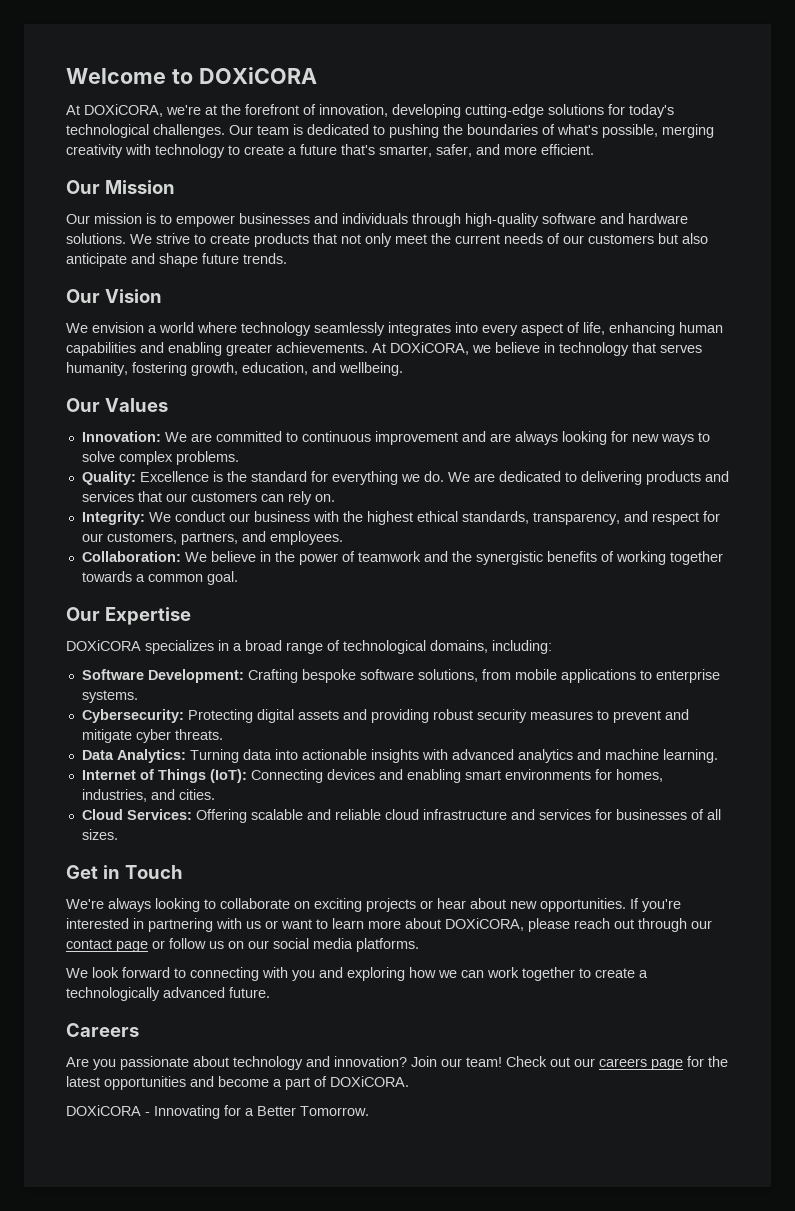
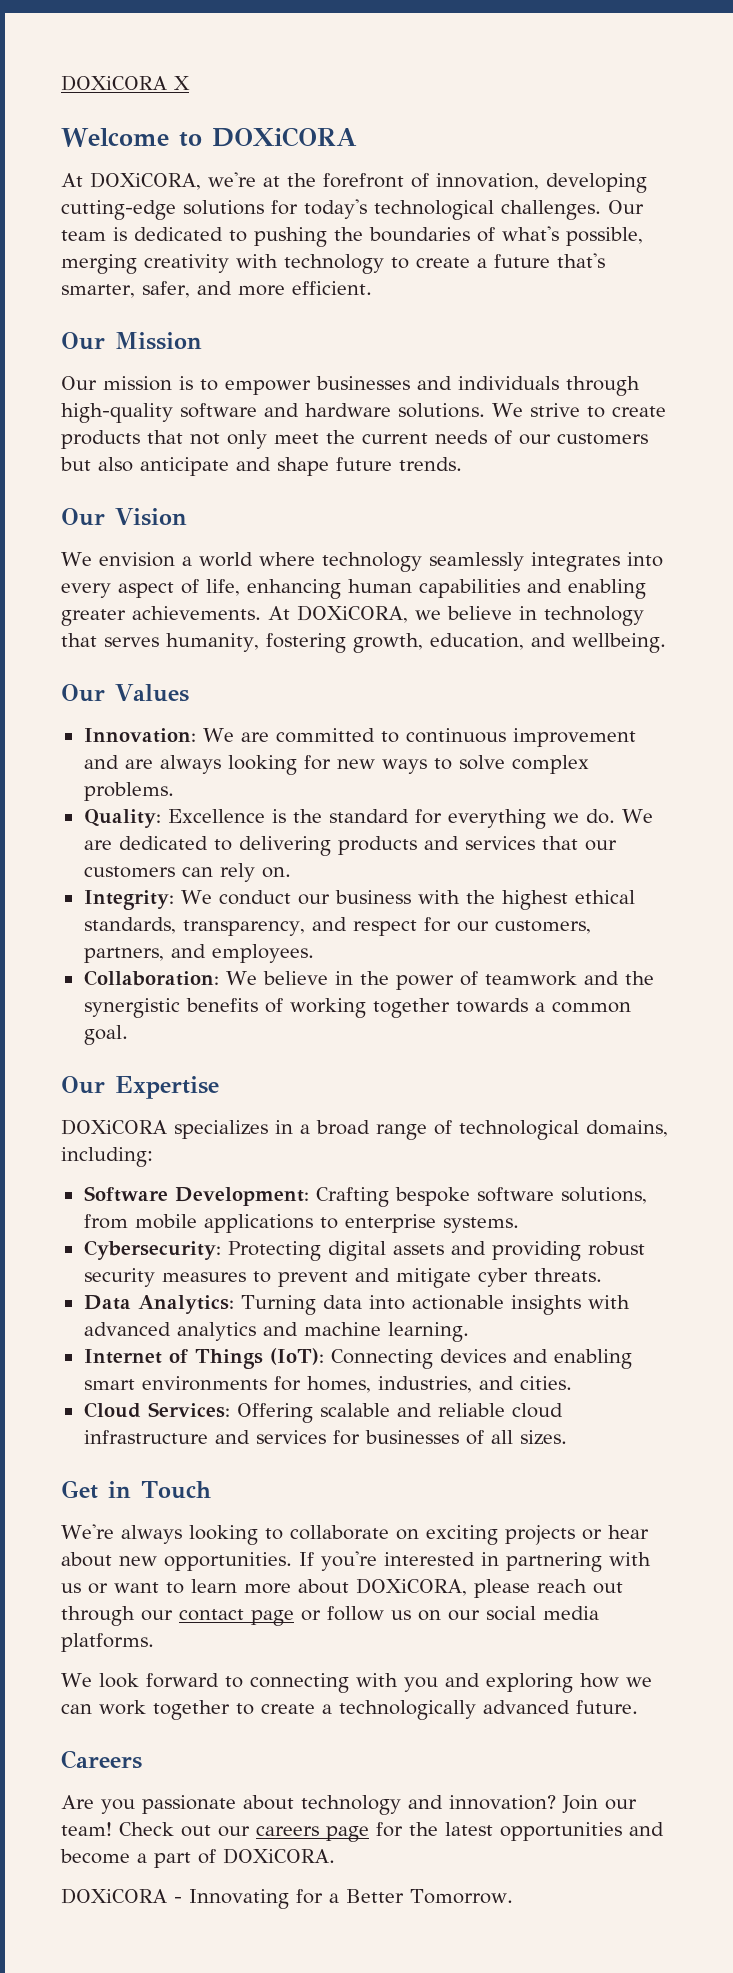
+ DOXiCORA X

